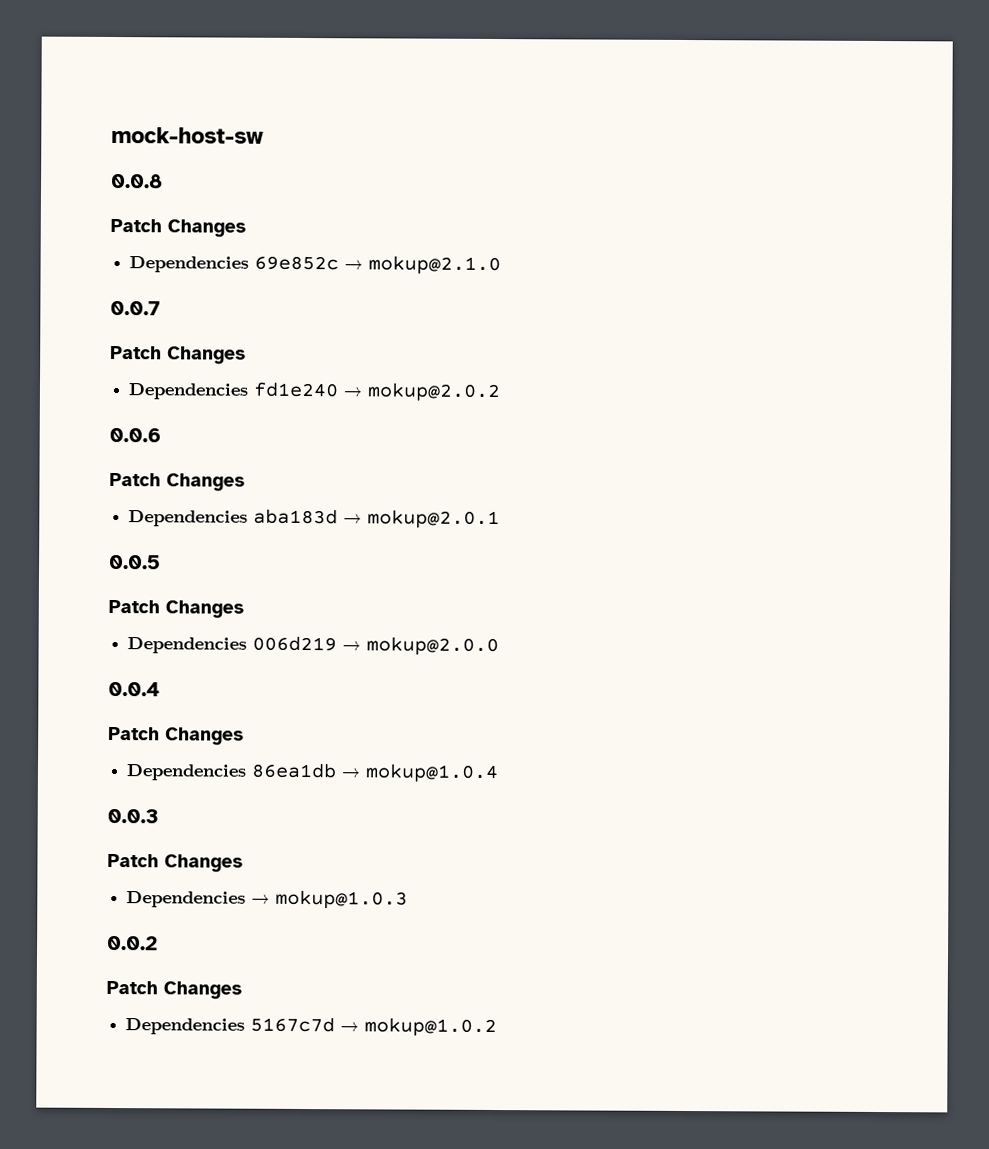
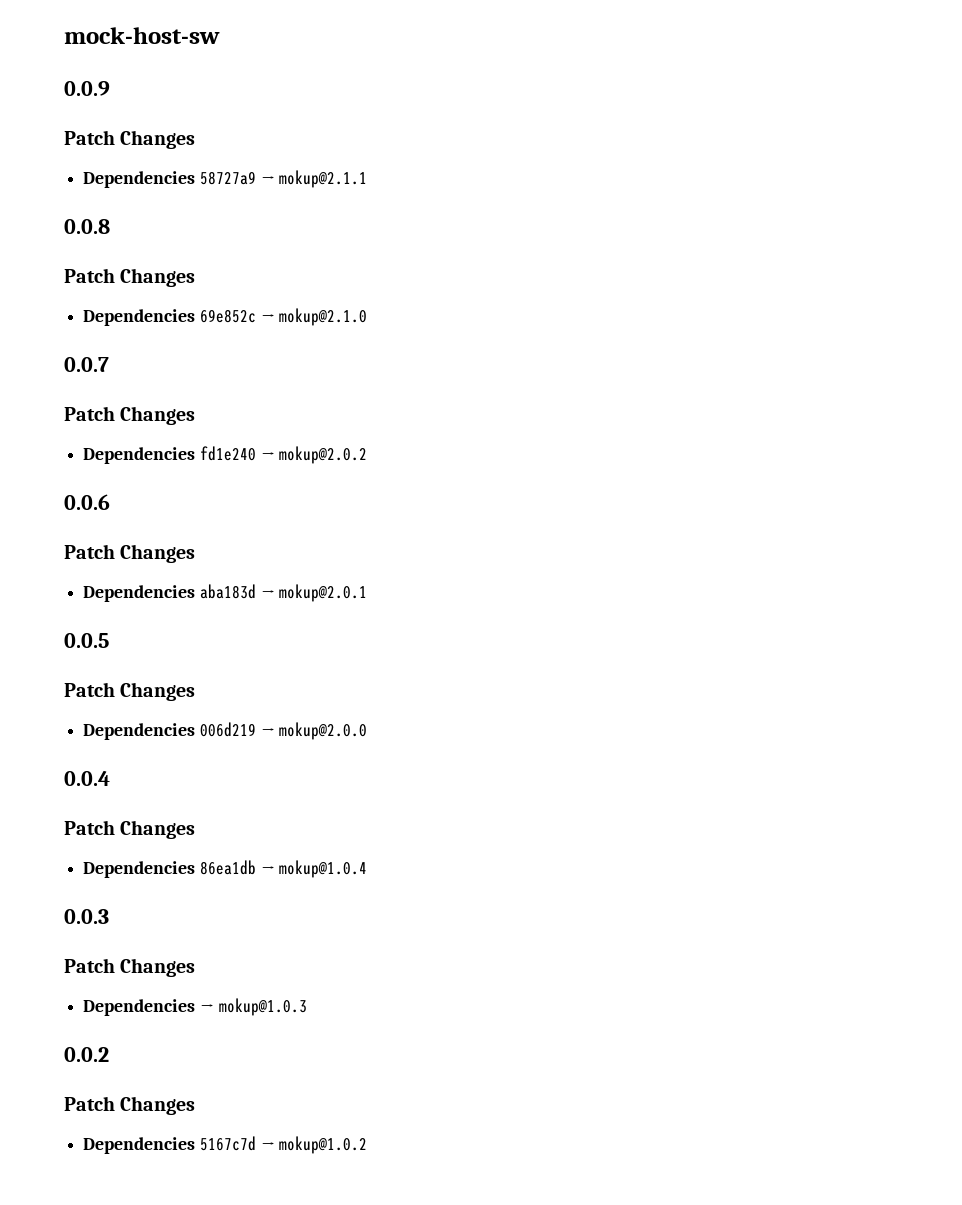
+ 0.0.9
+ Patch Changes
+ Dependencies 58727a9 → mokup@2.1.1

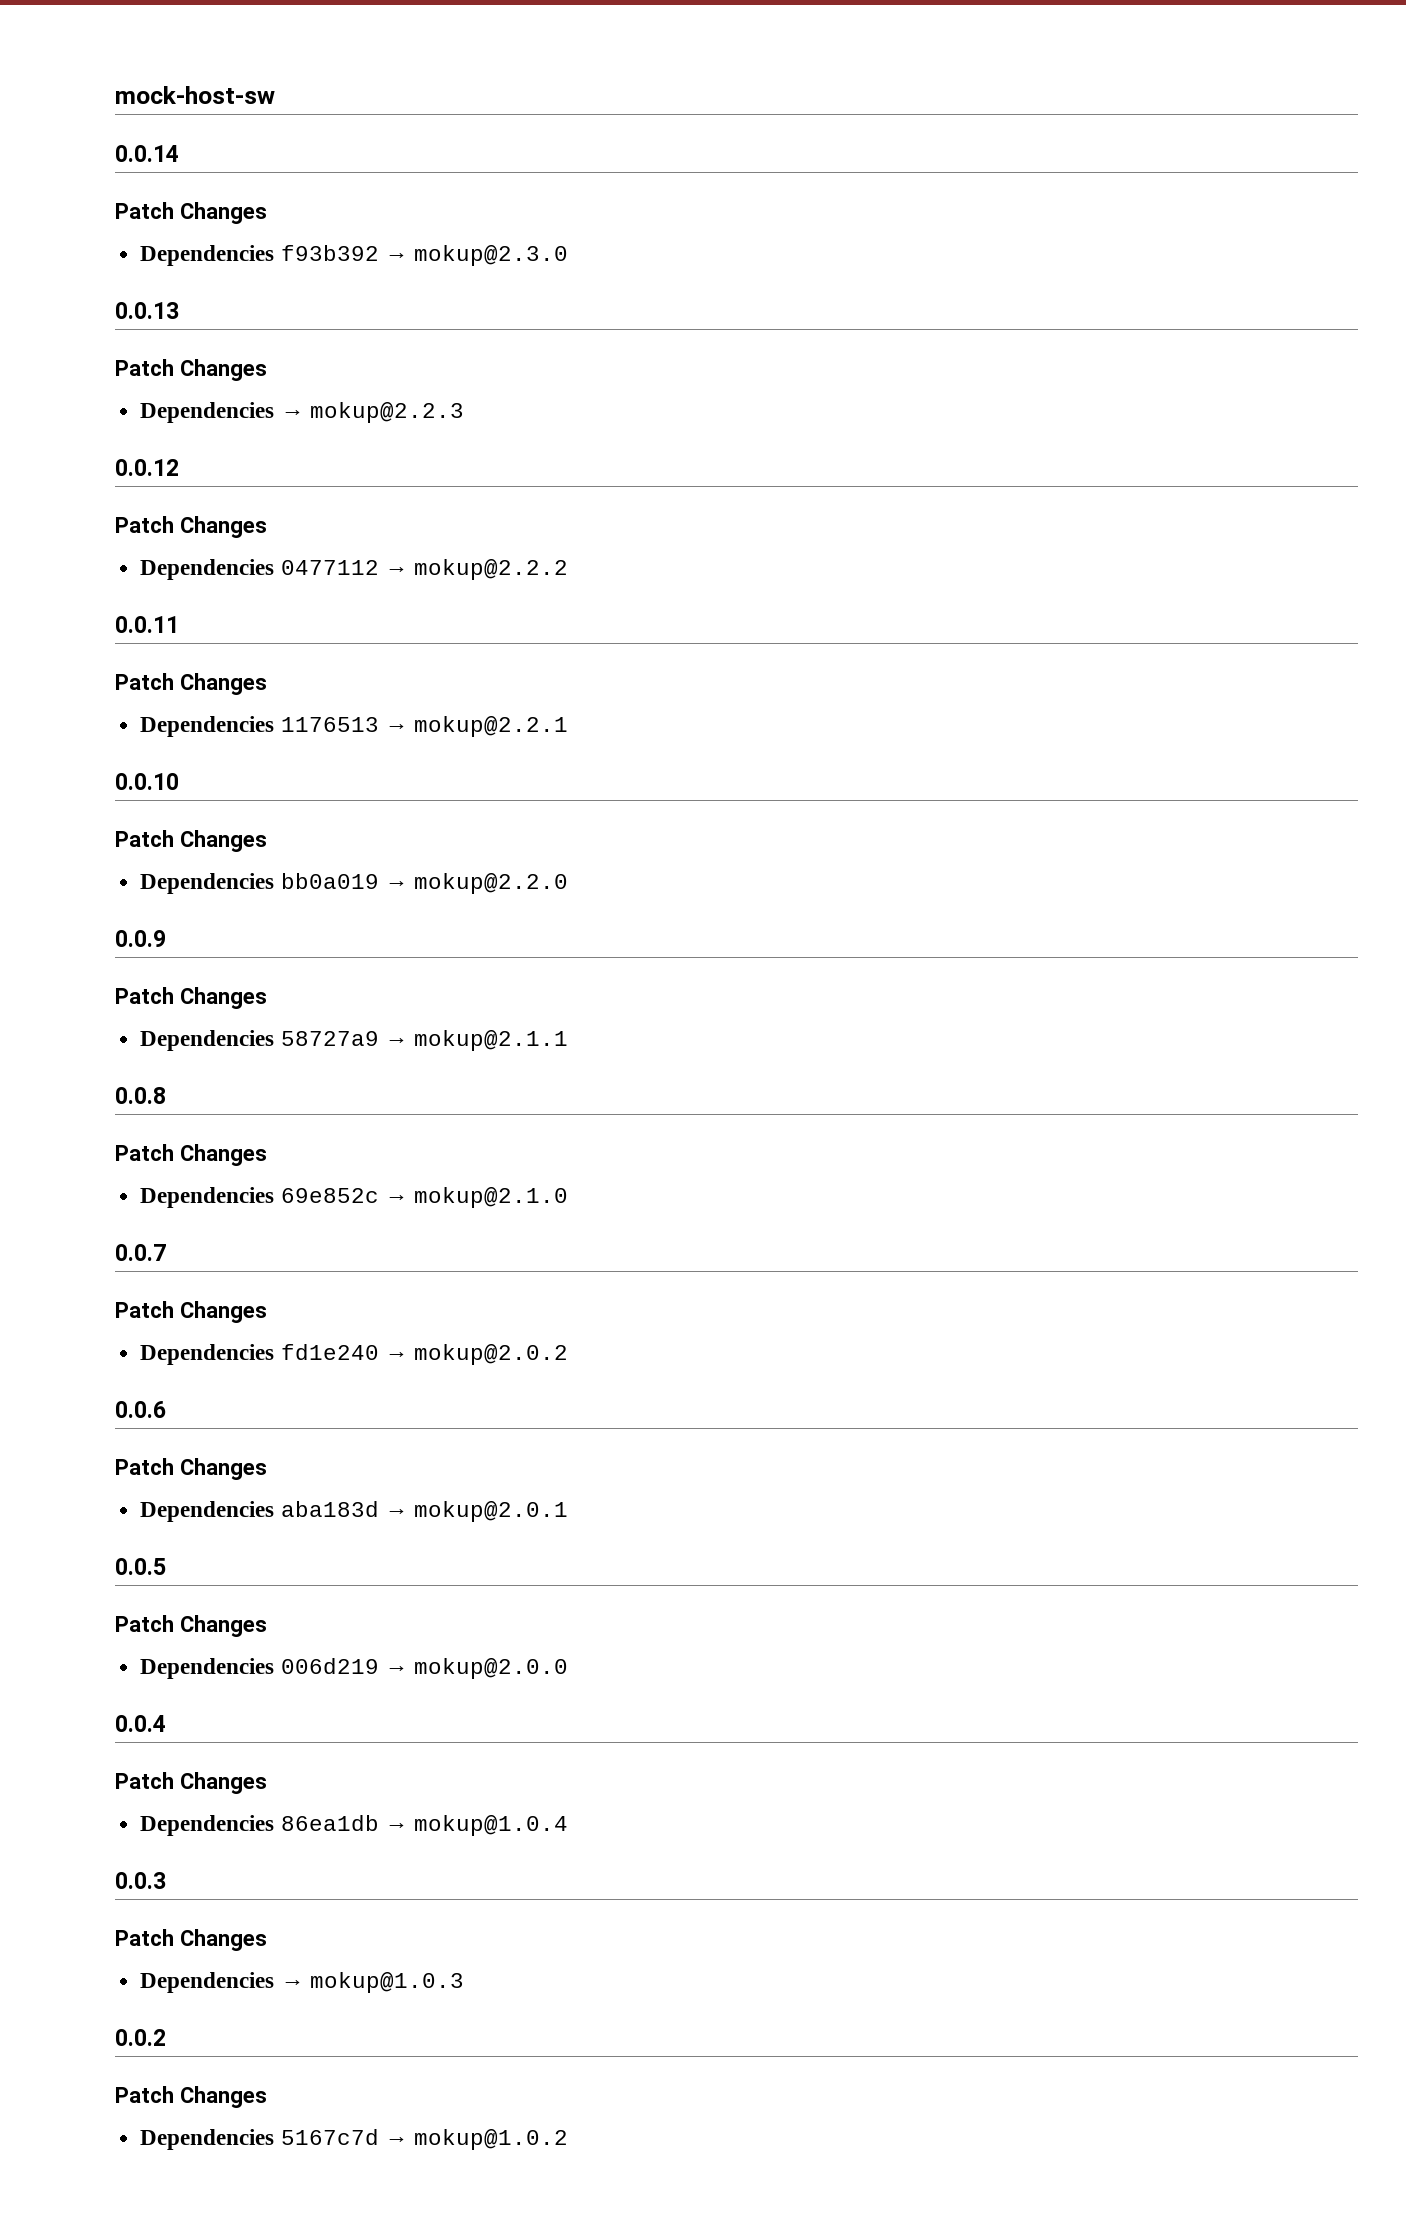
+ 0.0.14
+ Patch Changes
+ Dependencies f93b392 → mokup@2.3.0
+ 0.0.13
+ Patch Changes
+ Dependencies → mokup@2.2.3
+ 0.0.12
+ Patch Changes
+ Dependencies 0477112 → mokup@2.2.2
+ 0.0.11
+ Patch Changes
+ Dependencies 1176513 → mokup@2.2.1
+ 0.0.10
+ Patch Changes
+ Dependencies bb0a019 → mokup@2.2.0

